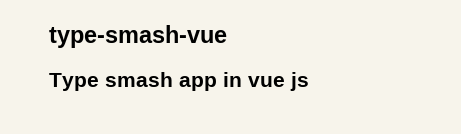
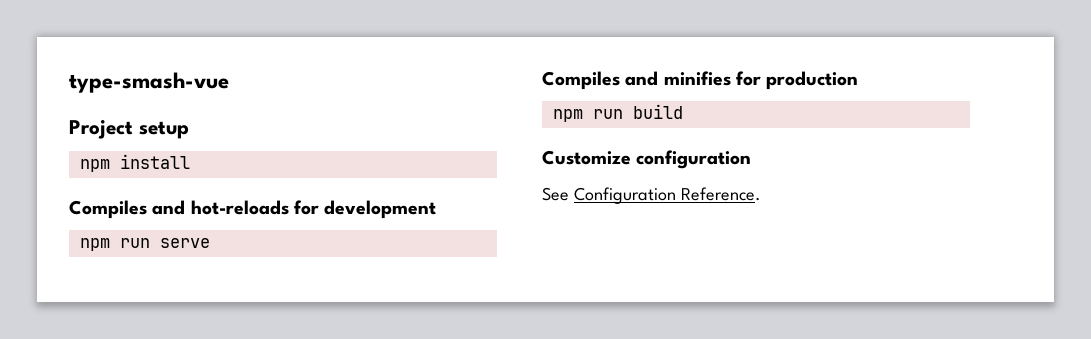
- Type smash app in vue js
+ Project setup
+ npm install
+ Compiles and hot-reloads for development
+ npm run serve
+ Compiles and minifies for production
+ npm run build
+ Customize configuration
+ See Configuration Reference.

